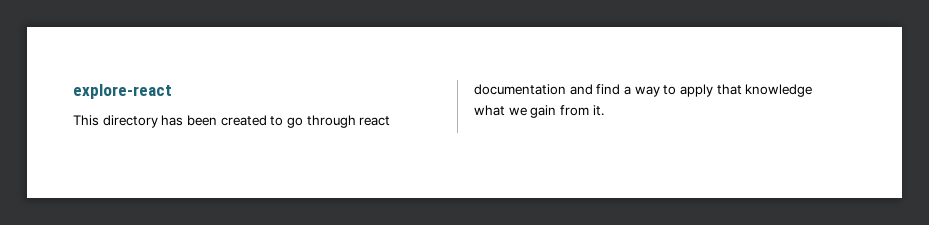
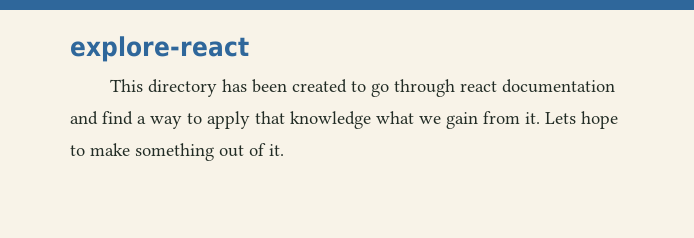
+ Lets hope to make something out of it.

